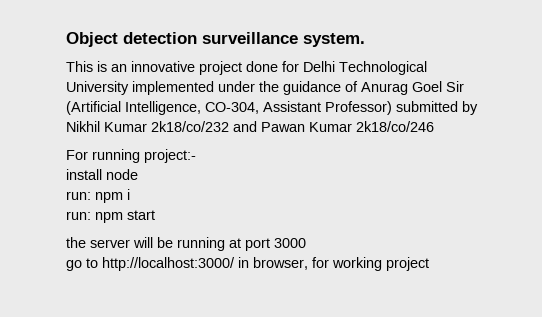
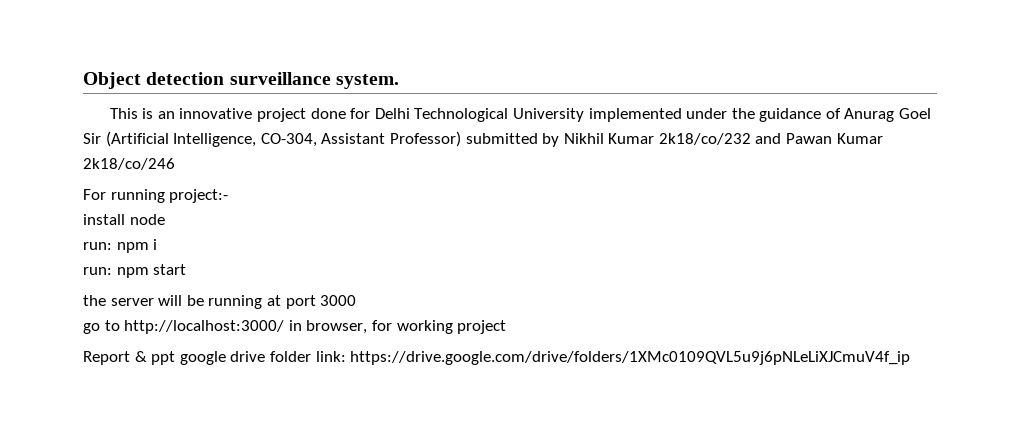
+ Report & ppt google drive folder link: https://drive.google.com/drive/folders/1XMc0109QVL5u9j6pNLeLiXJCmuV4f_ip

